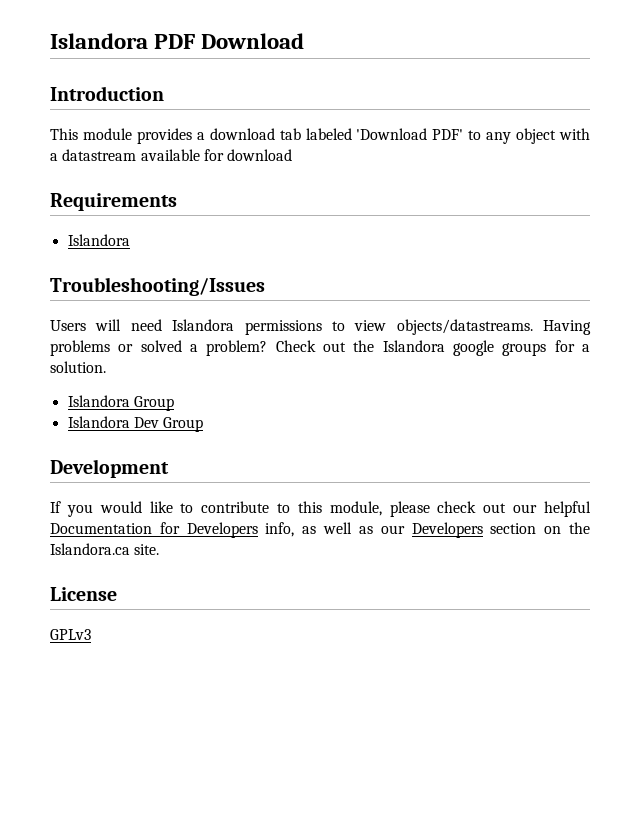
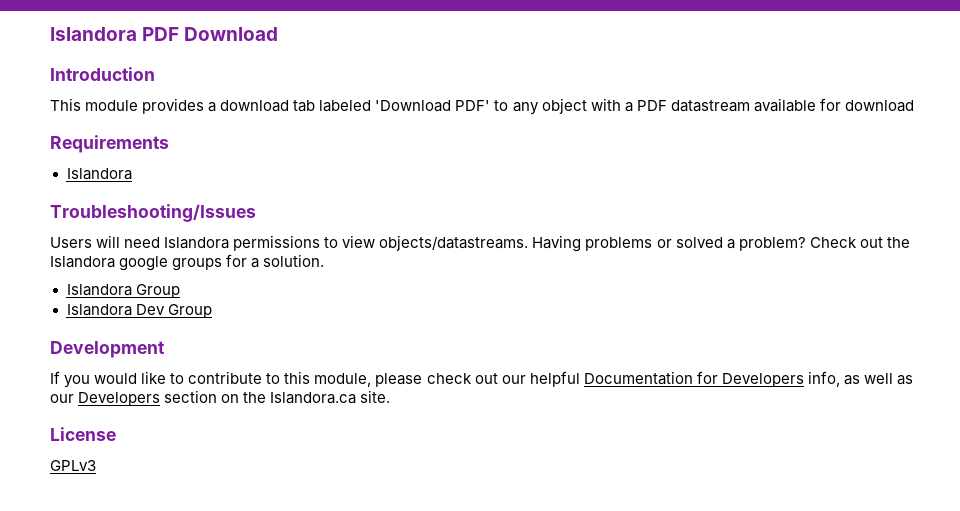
- This module provides a download tab labeled 'Download PDF' to any object with a datastream available for download
+ This module provides a download tab labeled 'Download PDF' to any object with a PDF datastream available for download

